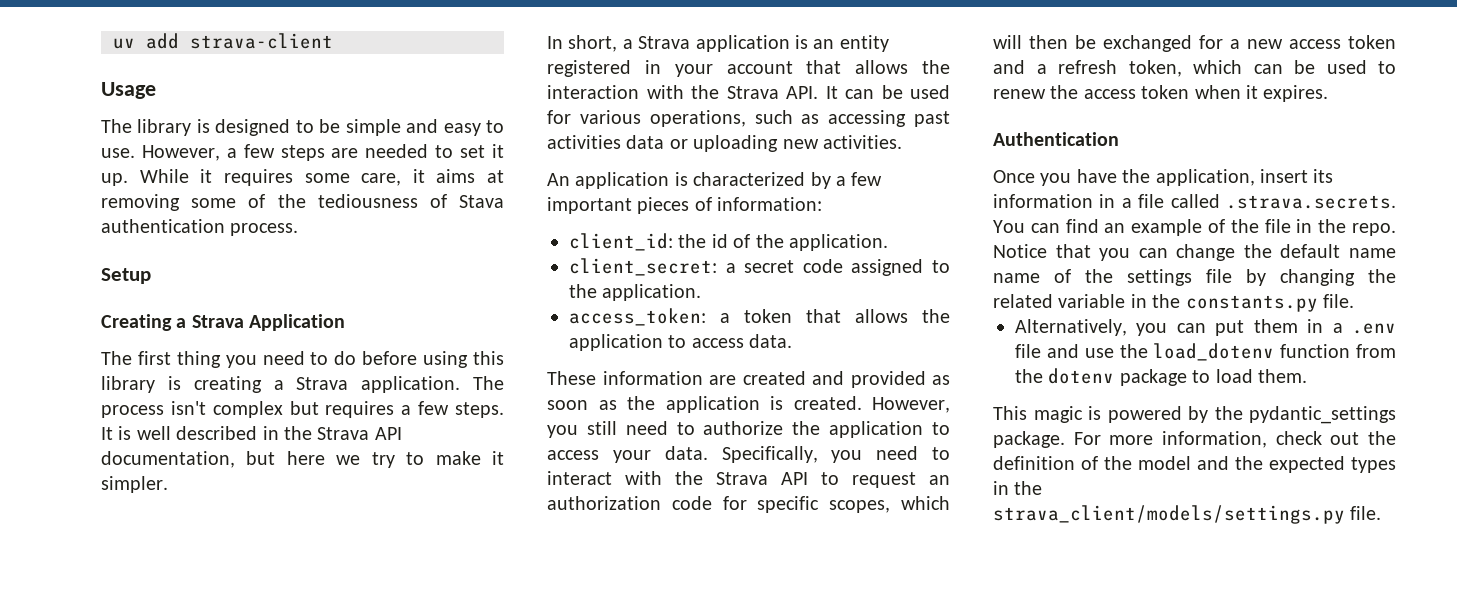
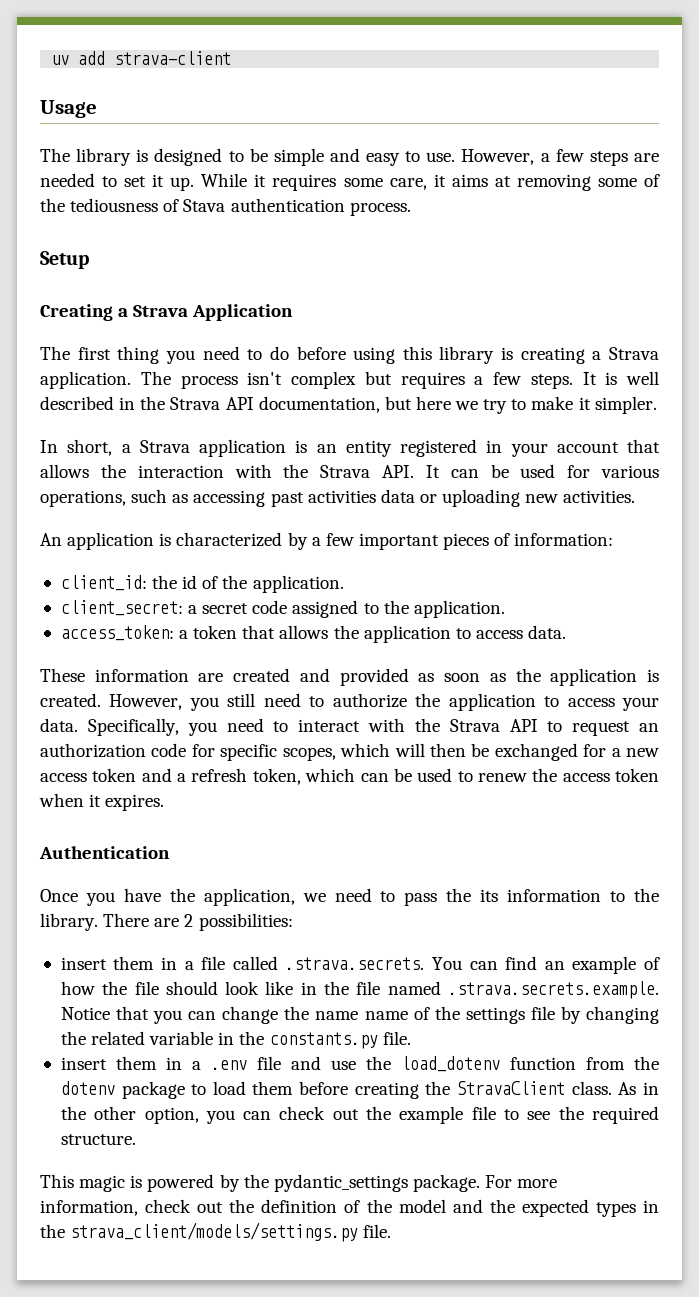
- Once you have the application, insert its information in a file called .strava.secrets. You can find an example of the file in the repo. Notice that you can change the default name name of the settings file by changing the related variable in the constants.py file.
+ Once you have the application, we need to pass the its information to the library. There are 2 possibilities:
+ insert them in a file called .strava.secrets. You can find an example of how the file should look like in the file named .strava.secrets.example. Notice that you can change the name name of the settings file by changing the related variable in the constants.py file.
- Alternatively, you can put them in a .env file and use the load_dotenv function from the dotenv package to load them.
+ insert them in a .env file and use the load_dotenv function from the dotenv package to load them before creating the StravaClient class. As in the other option, you can check out the example file to see the required structure.

